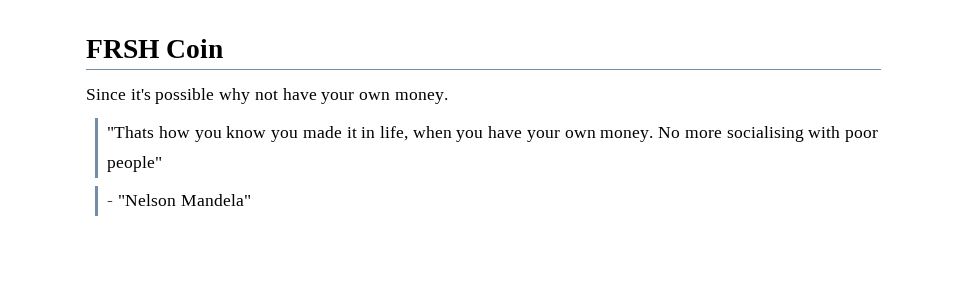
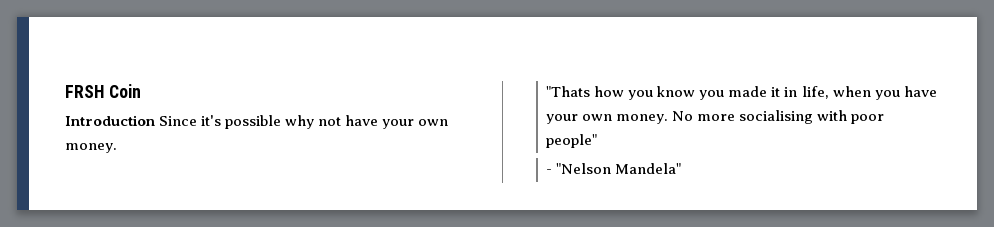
- Since it's possible why not have your own money.
+ Introduction Since it's possible why not have your own money.

